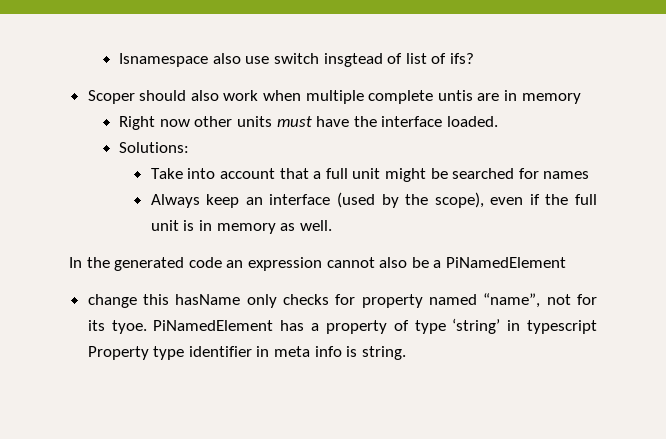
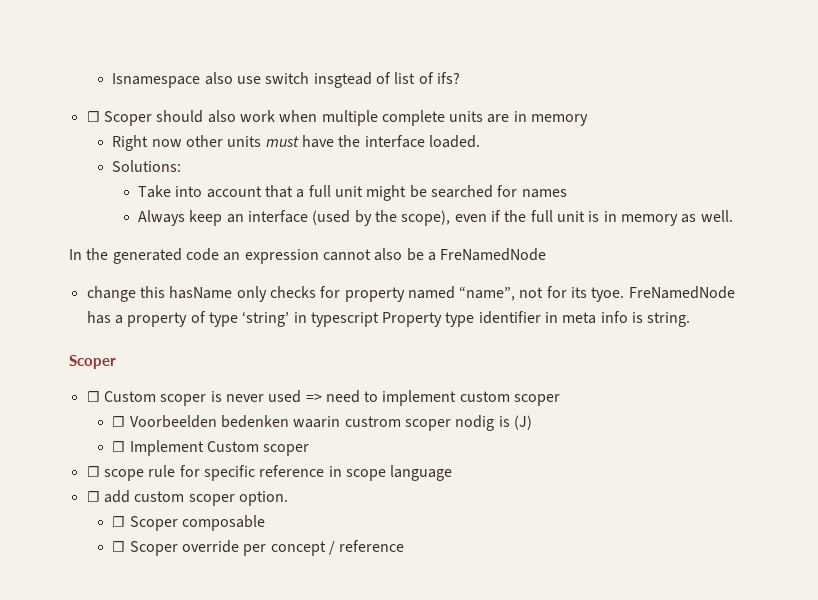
- Scoper should also work when multiple complete untis are in memory
+ ☐ Scoper should also work when multiple complete units are in memory
- In the generated code an expression cannot also be a PiNamedElement
+ In the generated code an expression cannot also be a FreNamedNode
- PiNamedElement has a property of type ‘string’ in typescript Property type identifier in meta info is string.
+ FreNamedNode has a property of type ‘string’ in typescript Property type identifier in meta info is string.
+ Scoper
+ ☐ Custom scoper is never used => need to implement custom scoper
+ ☐ Voorbeelden bedenken waarin custrom scoper nodig is (J)
+ ☐ Implement Custom scoper
+ ☐ scope rule for specific reference in scope language
+ ☐ add custom scoper option.
+ ☐ Scoper composable
+ ☐ Scoper override per concept / reference

